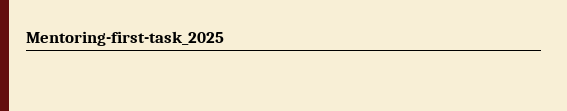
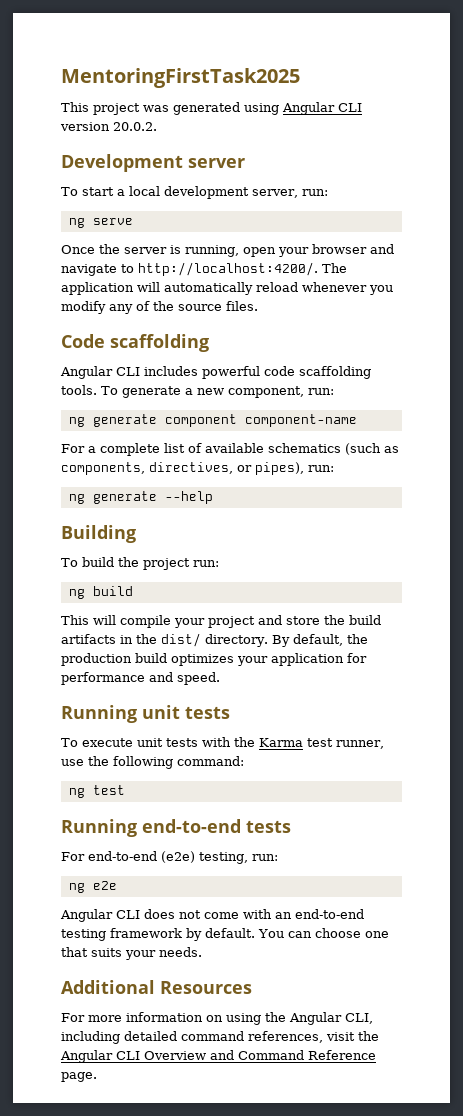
- Mentoring-first-task_2025
+ MentoringFirstTask2025
+ This project was generated using Angular CLI version 20.0.2.
+ Development server
+ To start a local development server, run:
+ ng serve
+ Once the server is running, open your browser and navigate to http://localhost:4200/. The application will automatically reload whenever you modify any of the source files.
+ Code scaffolding
+ Angular CLI includes powerful code scaffolding tools. To generate a new component, run:
+ ng generate component component-name
+ For a complete list of available schematics (such as components, directives, or pipes), run:
+ ng generate --help
+ Building
+ To build the project run:
+ ng build
+ This will compile your project and store the build artifacts in the dist/ directory. By default, the production build optimizes your application for performance and speed.
+ Running unit tests
+ To execute unit tests with the Karma test runner, use the following command:
+ ng test
+ Running end-to-end tests
+ For end-to-end (e2e) testing, run:
+ ng e2e
+ Angular CLI does not come with an end-to-end testing framework by default. You can choose one that suits your needs.
+ Additional Resources
+ For more information on using the Angular CLI, including detailed command references, visit the Angular CLI Overview and Command Reference page.

